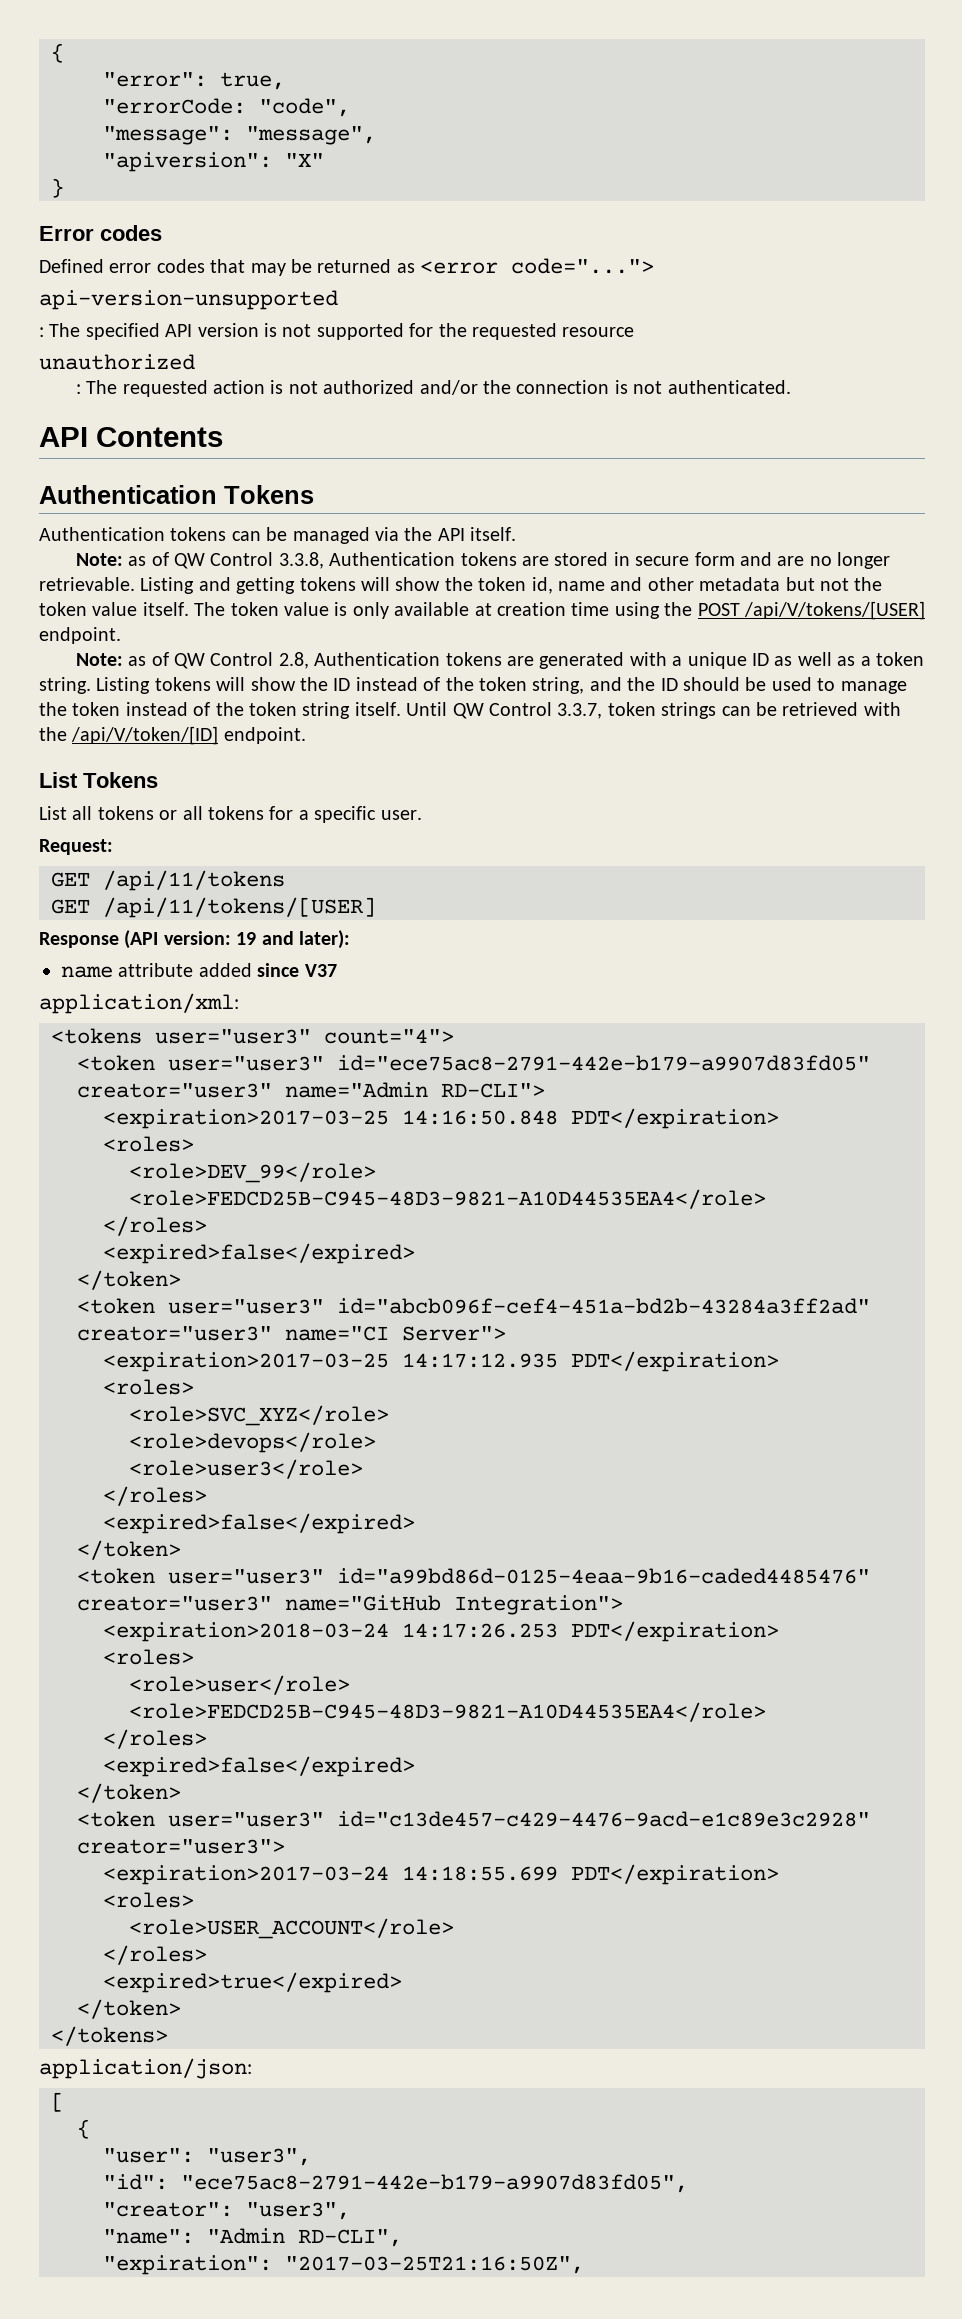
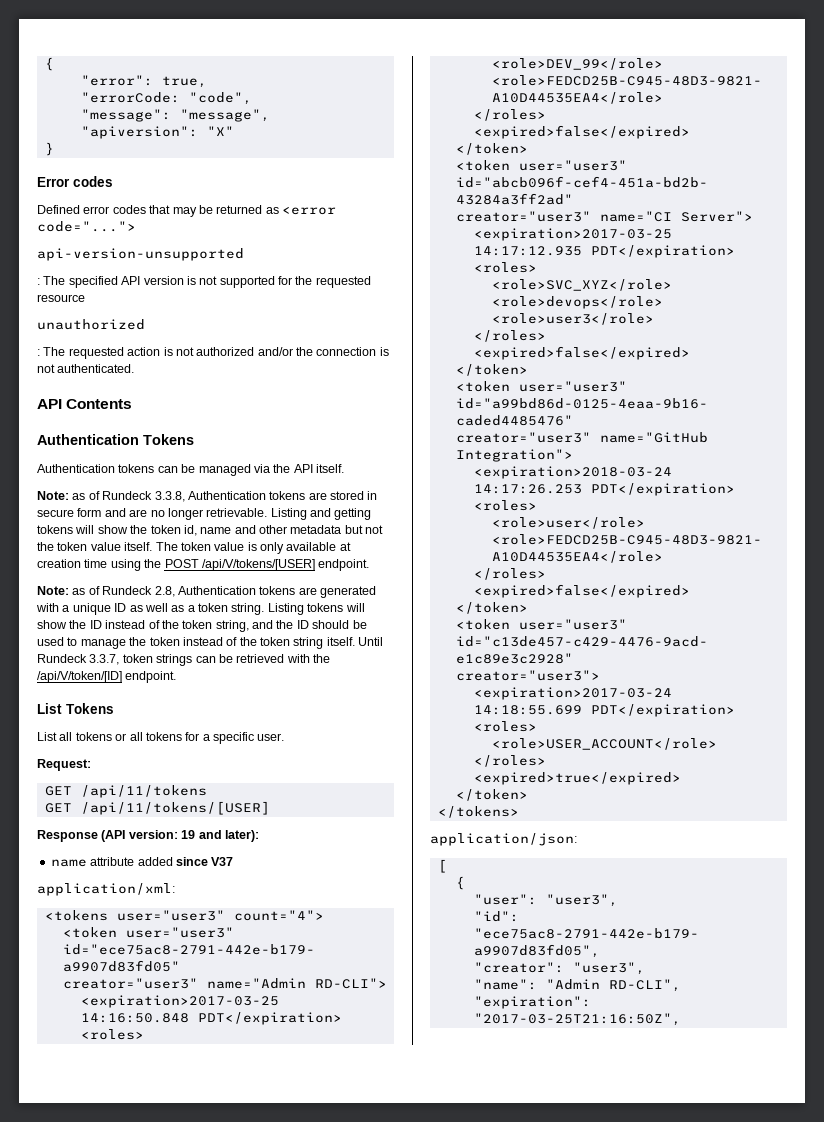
- Note: as of QW Control 3.3.8, Authentication tokens are stored in secure form and are no longer retrievable.
+ Note: as of Rundeck 3.3.8, Authentication tokens are stored in secure form and are no longer retrievable.
- Note: as of QW Control 2.8, Authentication tokens are generated with a unique ID as well as a token string.
+ Note: as of Rundeck 2.8, Authentication tokens are generated with a unique ID as well as a token string.
- Until QW Control 3.3.7, token strings can be retrieved with the /api/V/token/[ID] endpoint.
+ Until Rundeck 3.3.7, token strings can be retrieved with the /api/V/token/[ID] endpoint.

